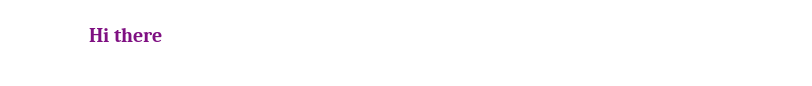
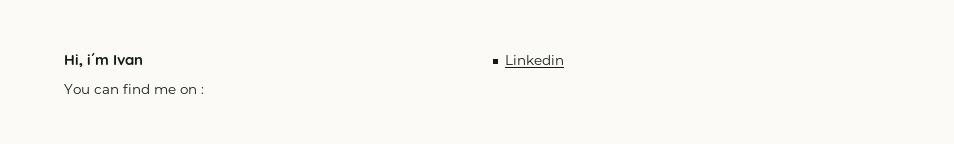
- Hi there
+ Hi, i´m Ivan
+ You can find me on :
+ Linkedin

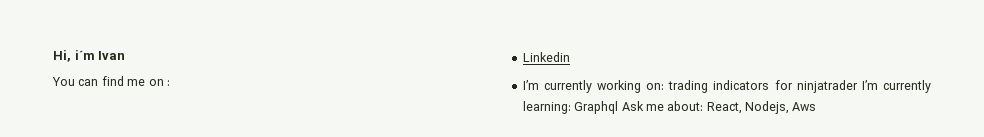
+ I’m currently working on: trading indicators for ninjatrader I’m currently learning: Graphql Ask me about: React, Nodejs, Aws

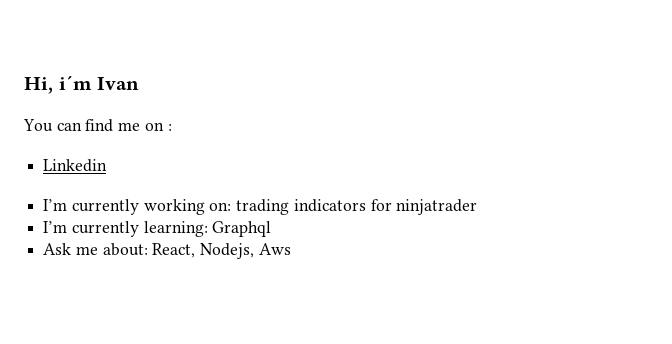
- I’m currently working on: trading indicators for ninjatrader I’m currently learning: Graphql Ask me about: React, Nodejs, Aws
+ I’m currently working on: trading indicators for ninjatrader
+ I’m currently learning: Graphql
+ Ask me about: React, Nodejs, Aws

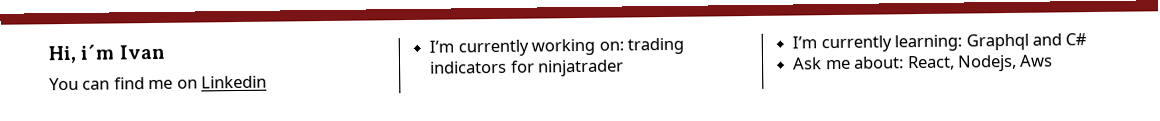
- You can find me on :
- Linkedin
+ You can find me on Linkedin
- I’m currently learning: Graphql
+ I’m currently learning: Graphql and C#

